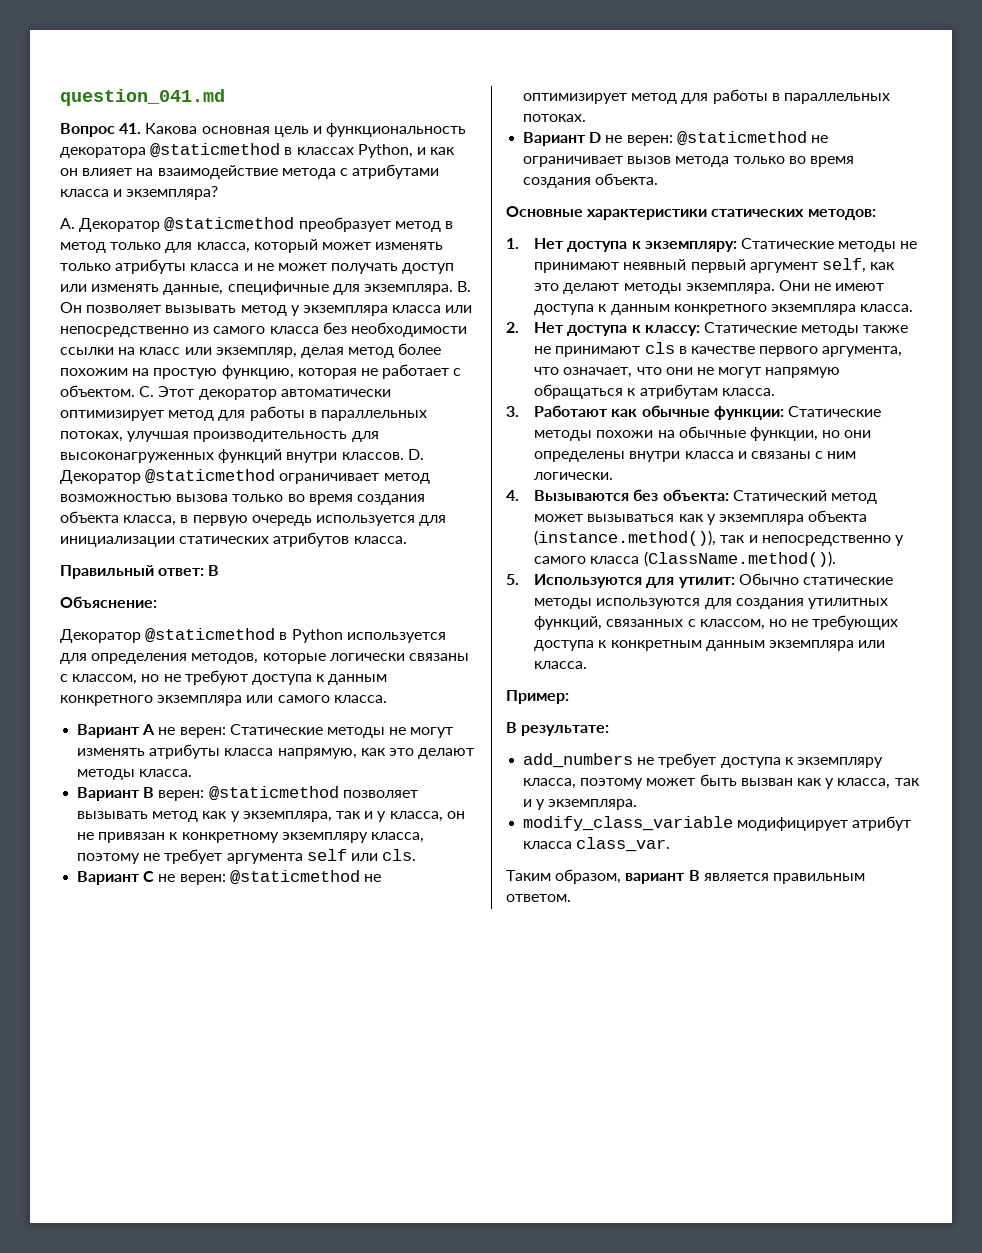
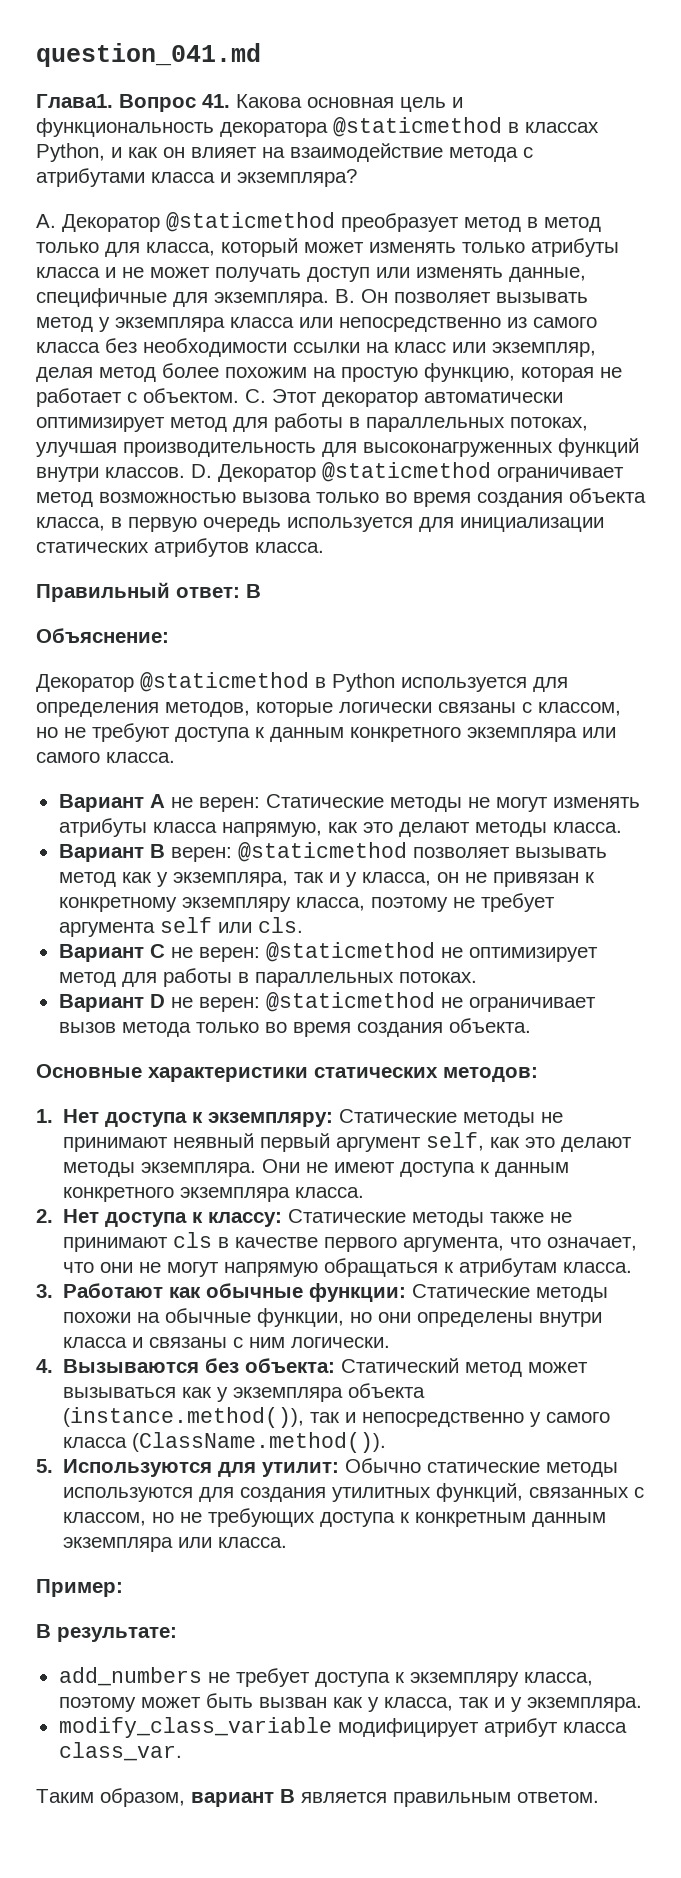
+ Глава1.

